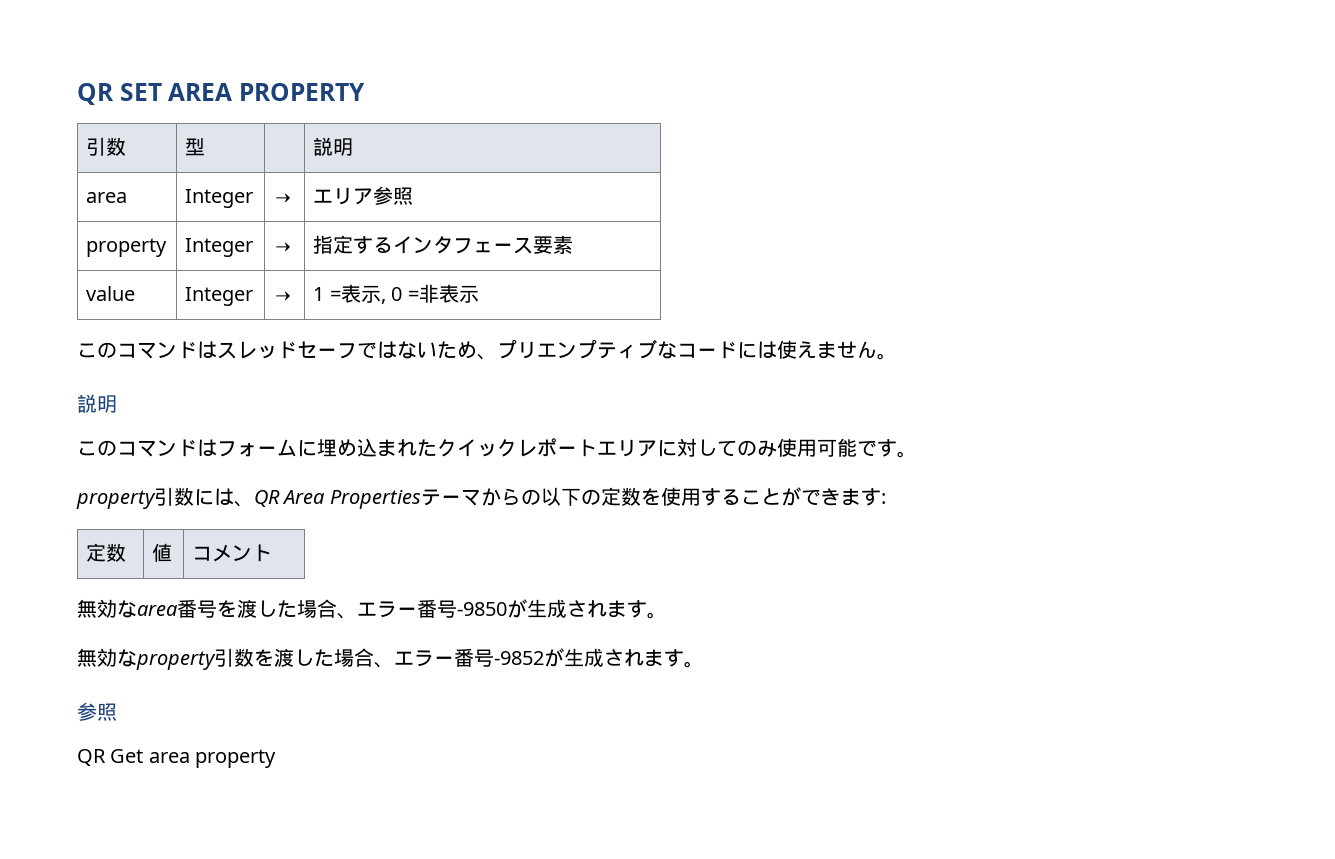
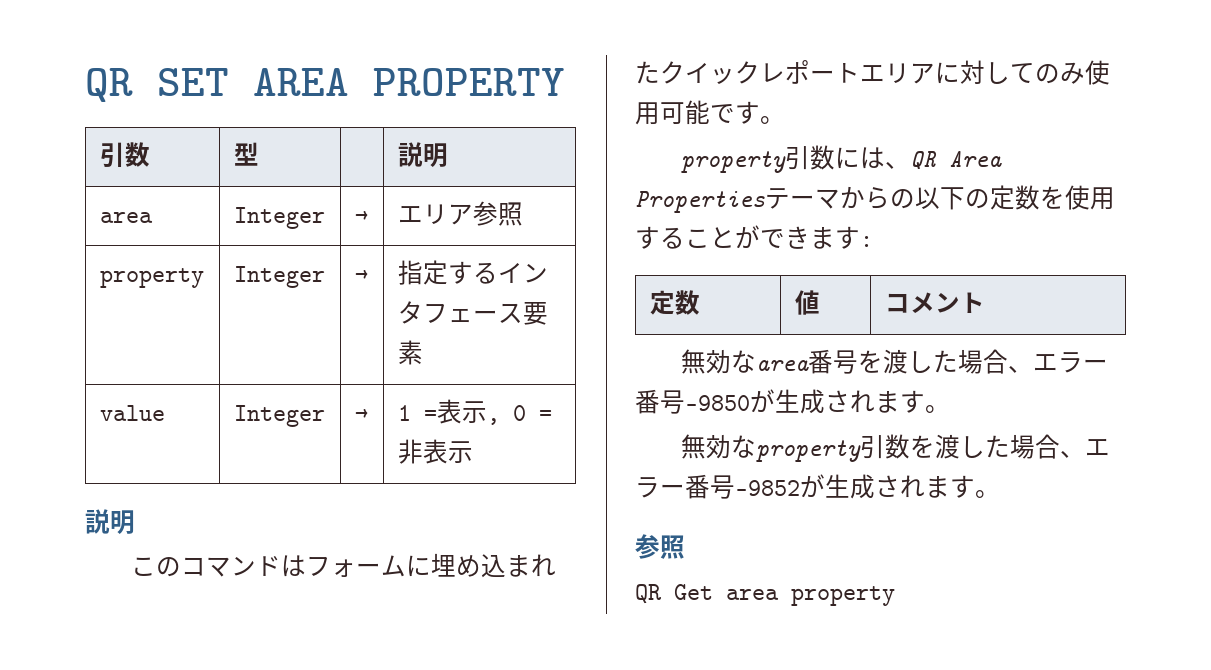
- このコマンドはスレッドセーフではないため、プリエンプティブなコードには使えません。

